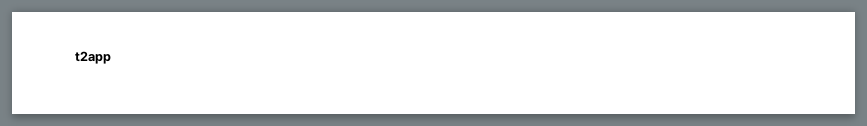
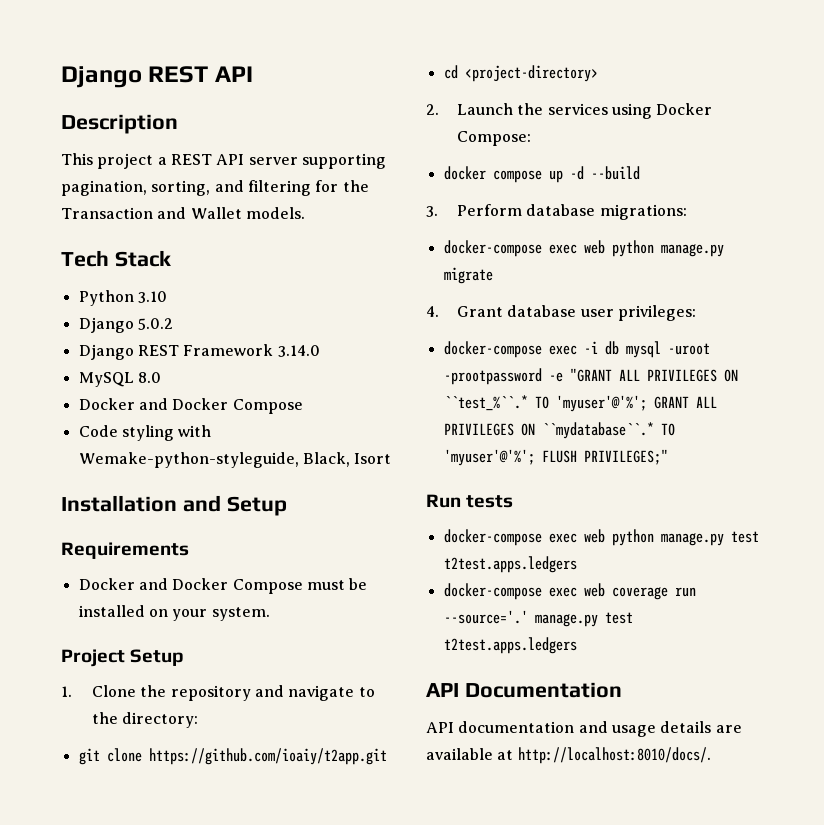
- t2app
+ Django REST API
+ Description
+ This project a REST API server supporting pagination, sorting, and filtering for the Transaction and Wallet models.
+ Tech Stack
+ Python 3.10
+ Django 5.0.2
+ Django REST Framework 3.14.0
+ MySQL 8.0
+ Docker and Docker Compose
+ Code styling with Wemake-python-styleguide, Black, Isort
+ Installation and Setup
+ Requirements
+ Docker and Docker Compose must be installed on your system.
+ Project Setup
+ 1. Clone the repository and navigate to the directory:
+ git clone https://github.com/ioaiy/t2app.git
+ cd <project-directory>
+ 2. Launch the services using Docker Compose:
+ docker compose up -d --build
+ 3. Perform database migrations:
+ docker-compose exec web python manage.py migrate
+ 4. Grant database user privileges:
+ docker-compose exec -i db mysql -uroot -prootpassword -e "GRANT ALL PRIVILEGES ON ``test_%``.* TO 'myuser'@'%'; GRANT ALL PRIVILEGES ON ``mydatabase``.* TO 'myuser'@'%'; FLUSH PRIVILEGES;"
+ Run tests
+ docker-compose exec web python manage.py test t2test.apps.ledgers
+ docker-compose exec web coverage run --source='.' manage.py test t2test.apps.ledgers
+ API Documentation
+ API documentation and usage details are available at http://localhost:8010/docs/.

